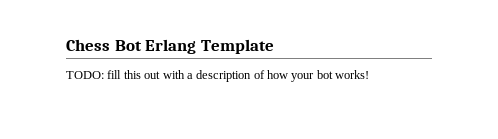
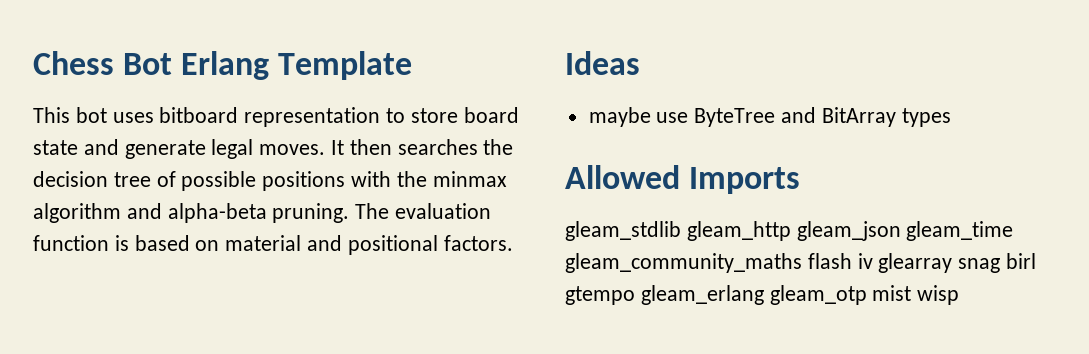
- TODO: fill this out with a description of how your bot works!
+ This bot uses bitboard representation to store board state and generate legal moves. It then searches the decision tree of possible positions with the minmax algorithm and alpha-beta pruning. The evaluation function is based on material and positional factors.
+ Ideas
+ maybe use ByteTree and BitArray types
+ Allowed Imports
+ gleam_stdlib gleam_http gleam_json gleam_time gleam_community_maths flash iv glearray snag birl gtempo gleam_erlang gleam_otp mist wisp

